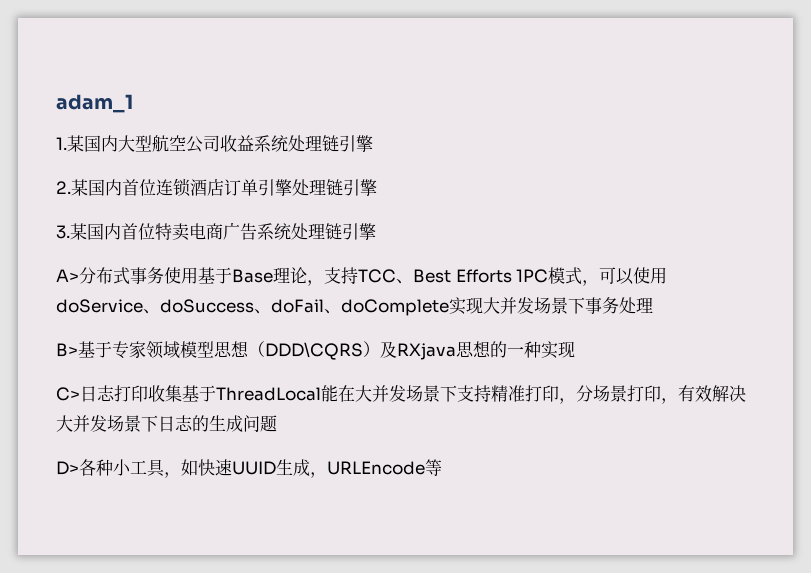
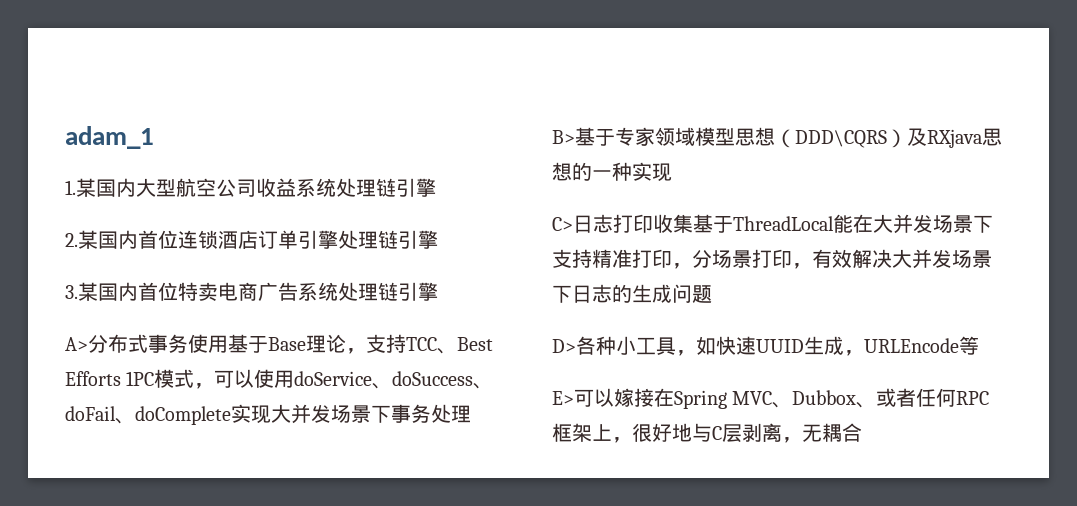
+ E>可以嫁接在Spring MVC、Dubbox、或者任何RPC框架上，很好地与C层剥离，无耦合

